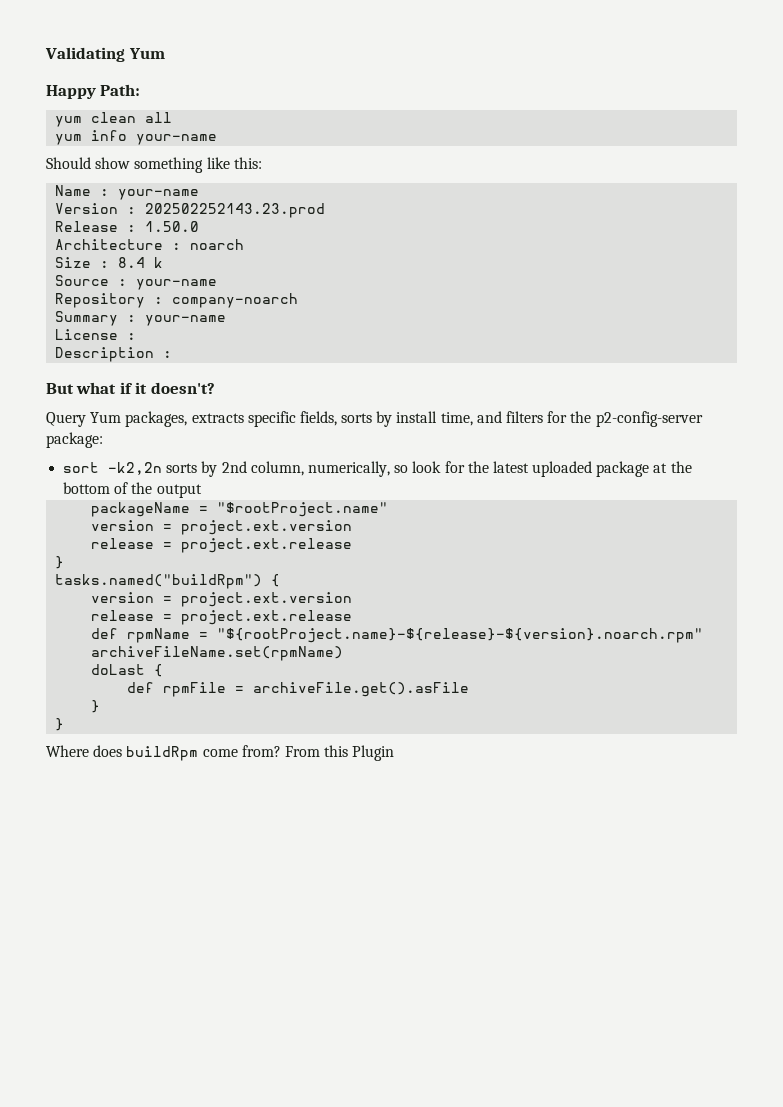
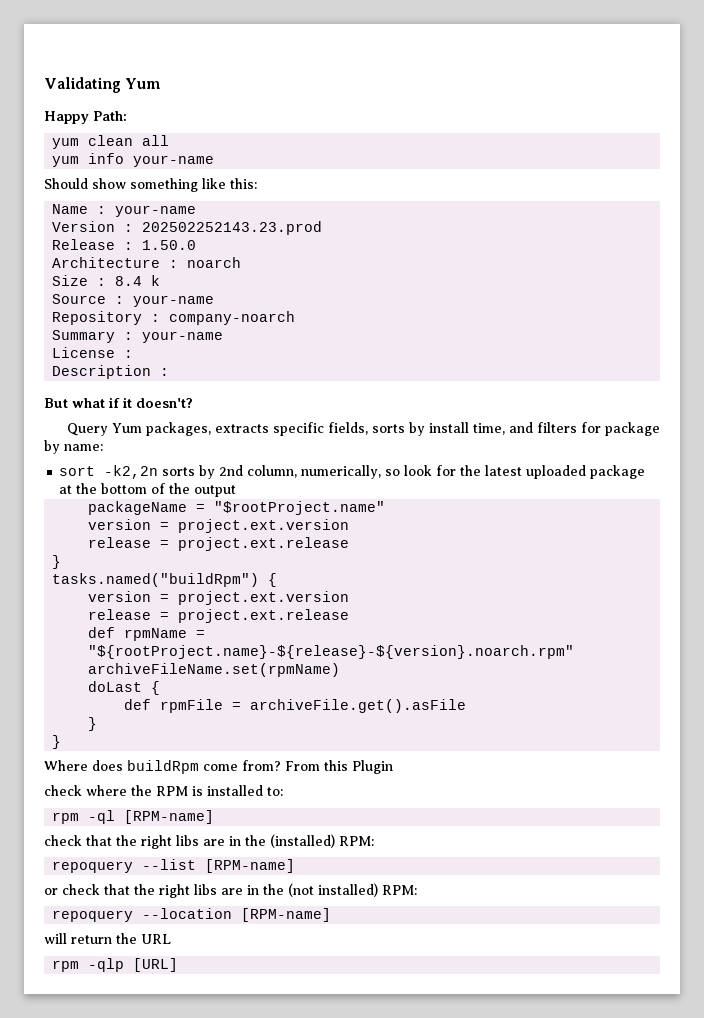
- Query Yum packages, extracts specific fields, sorts by install time, and filters for the p2-config-server package:
+ Query Yum packages, extracts specific fields, sorts by install time, and filters for package by name:
+ check where the RPM is installed to:
+ rpm -ql [RPM-name]
+ check that the right libs are in the (installed) RPM:
+ repoquery --list [RPM-name]
+ or check that the right libs are in the (not installed) RPM:
+ repoquery --location [RPM-name]
+ will return the URL
+ rpm -qlp [URL]

